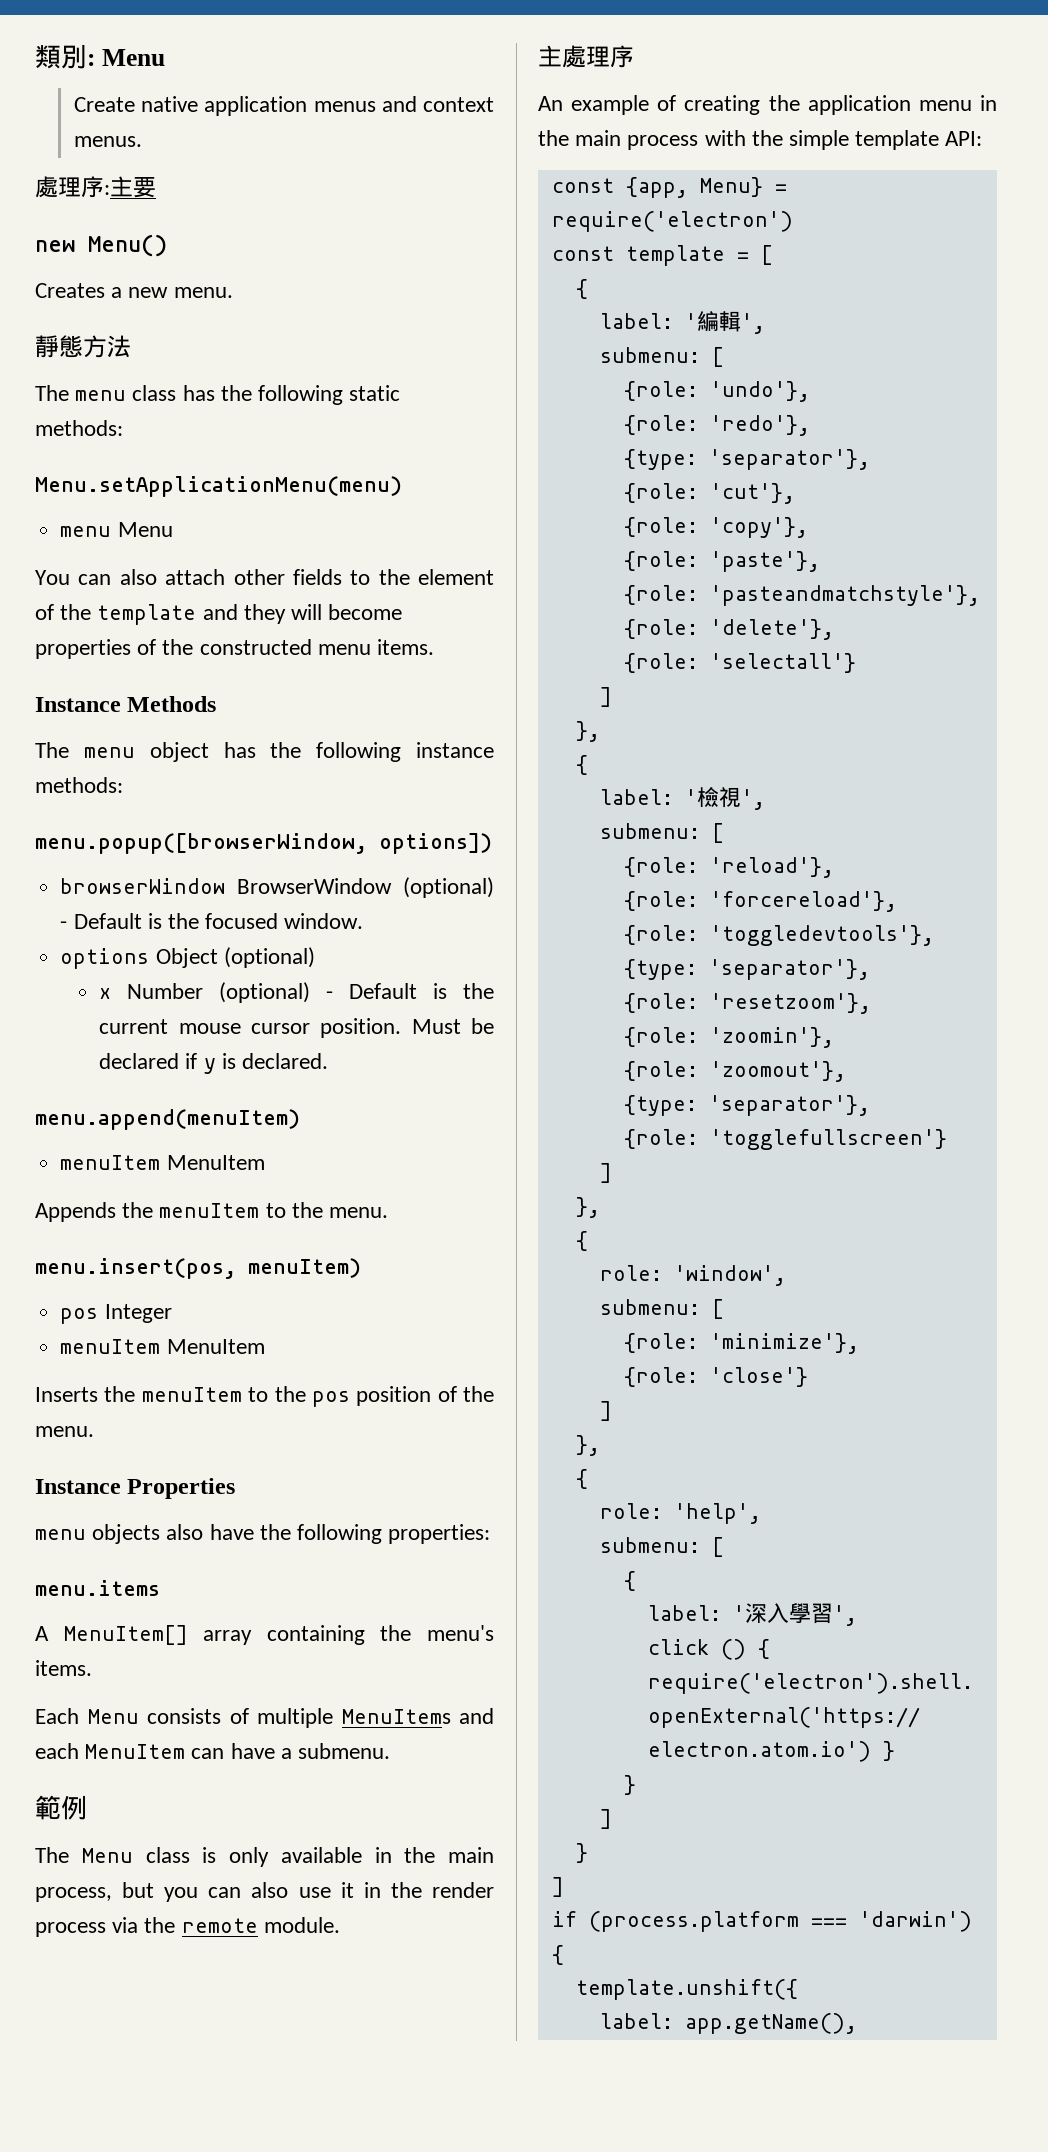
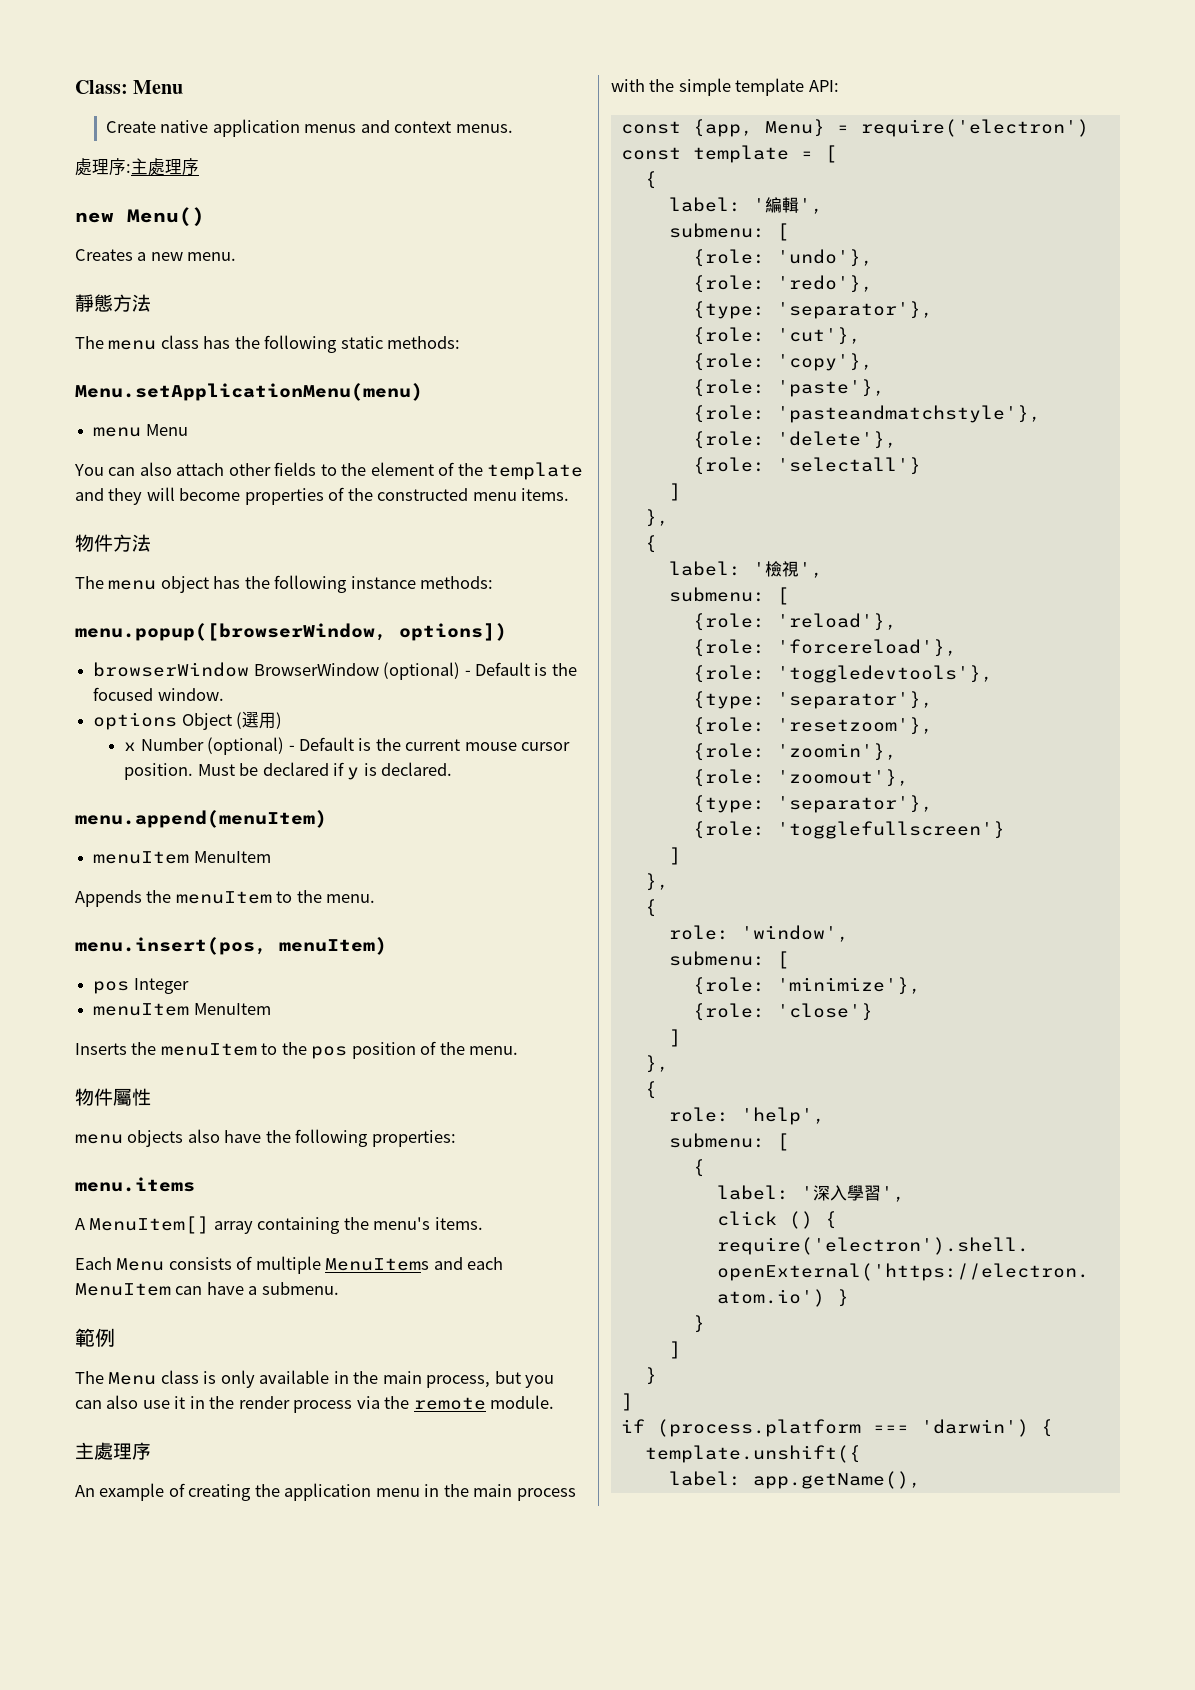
- 類別: Menu
+ Class: Menu
- 處理序:主要
+ 處理序:主處理序
- Instance Methods
+ 物件方法
- options Object (optional)
+ options Object (選用)
- Instance Properties
+ 物件屬性

